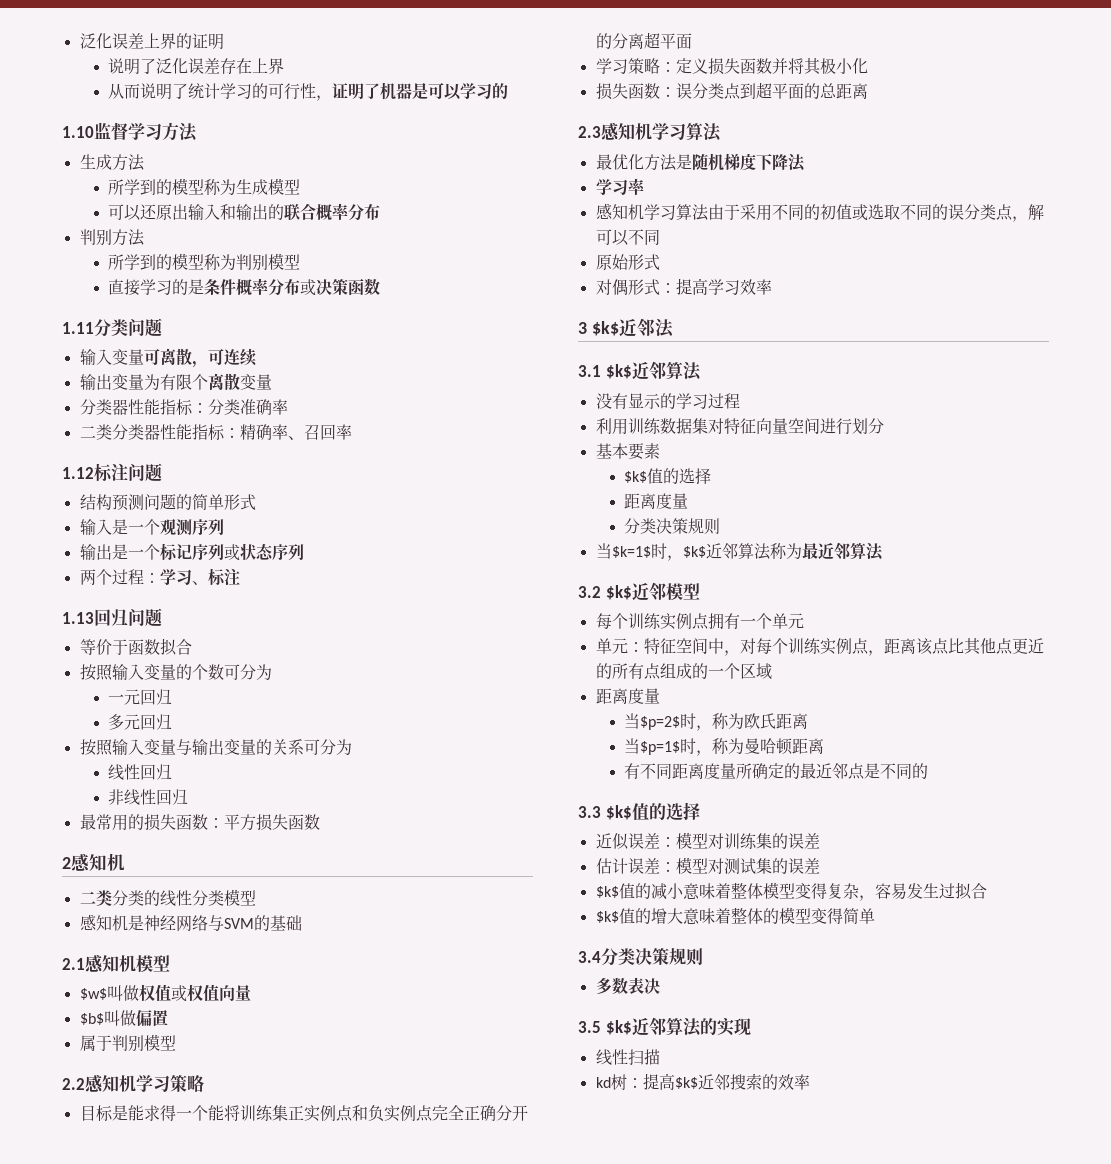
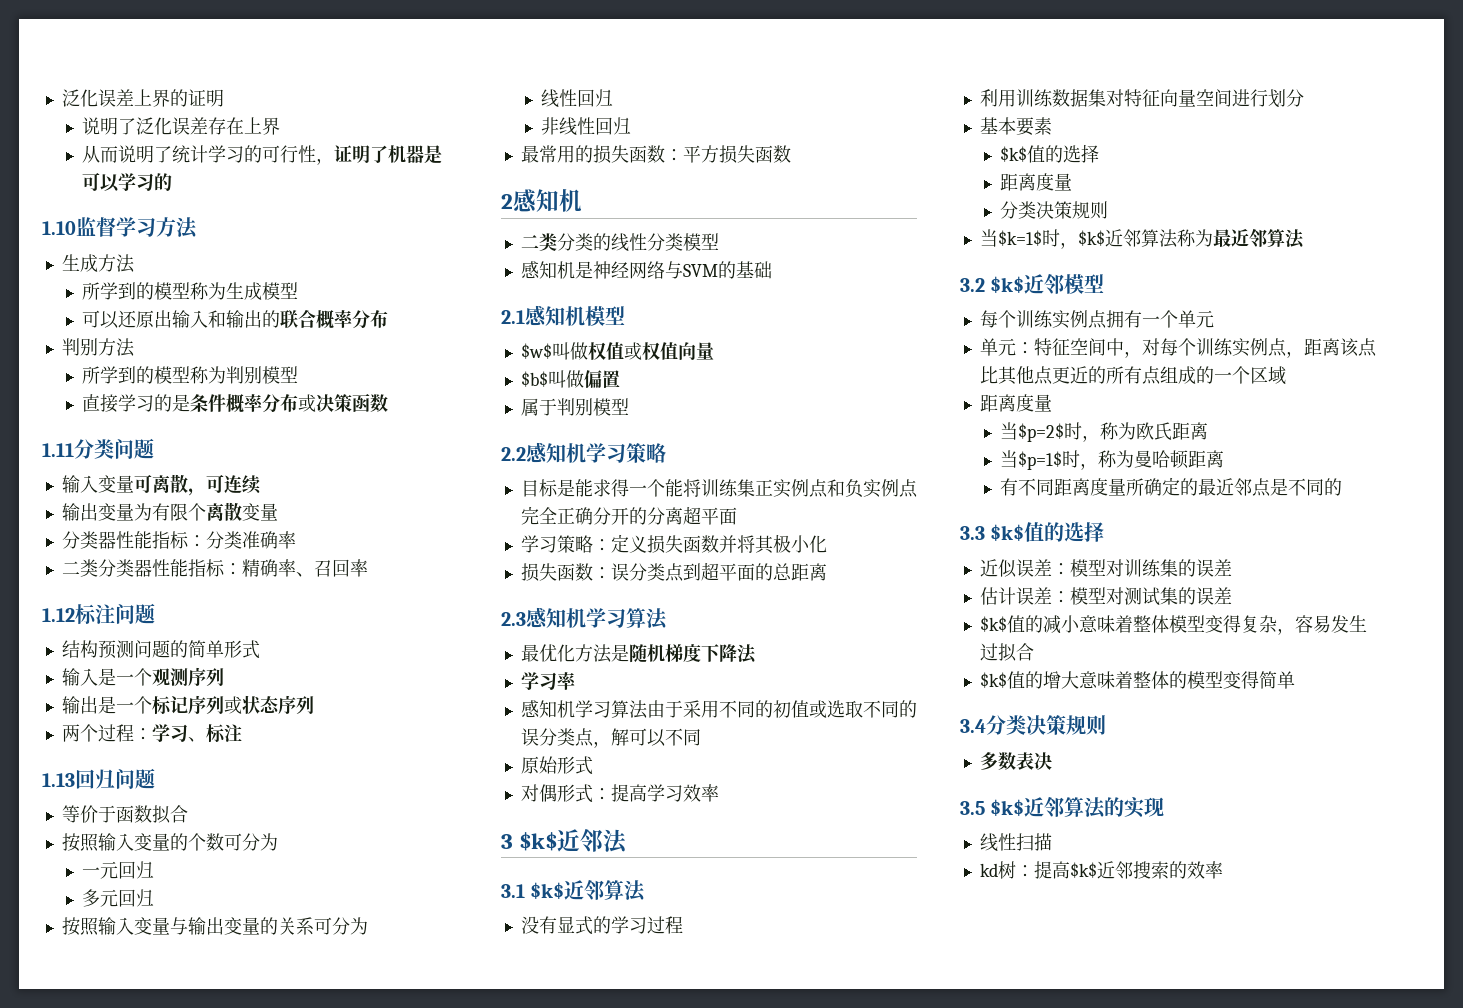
- 没有显示的学习过程
+ 没有显式的学习过程

